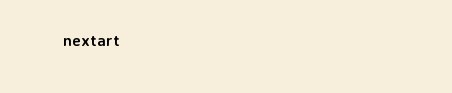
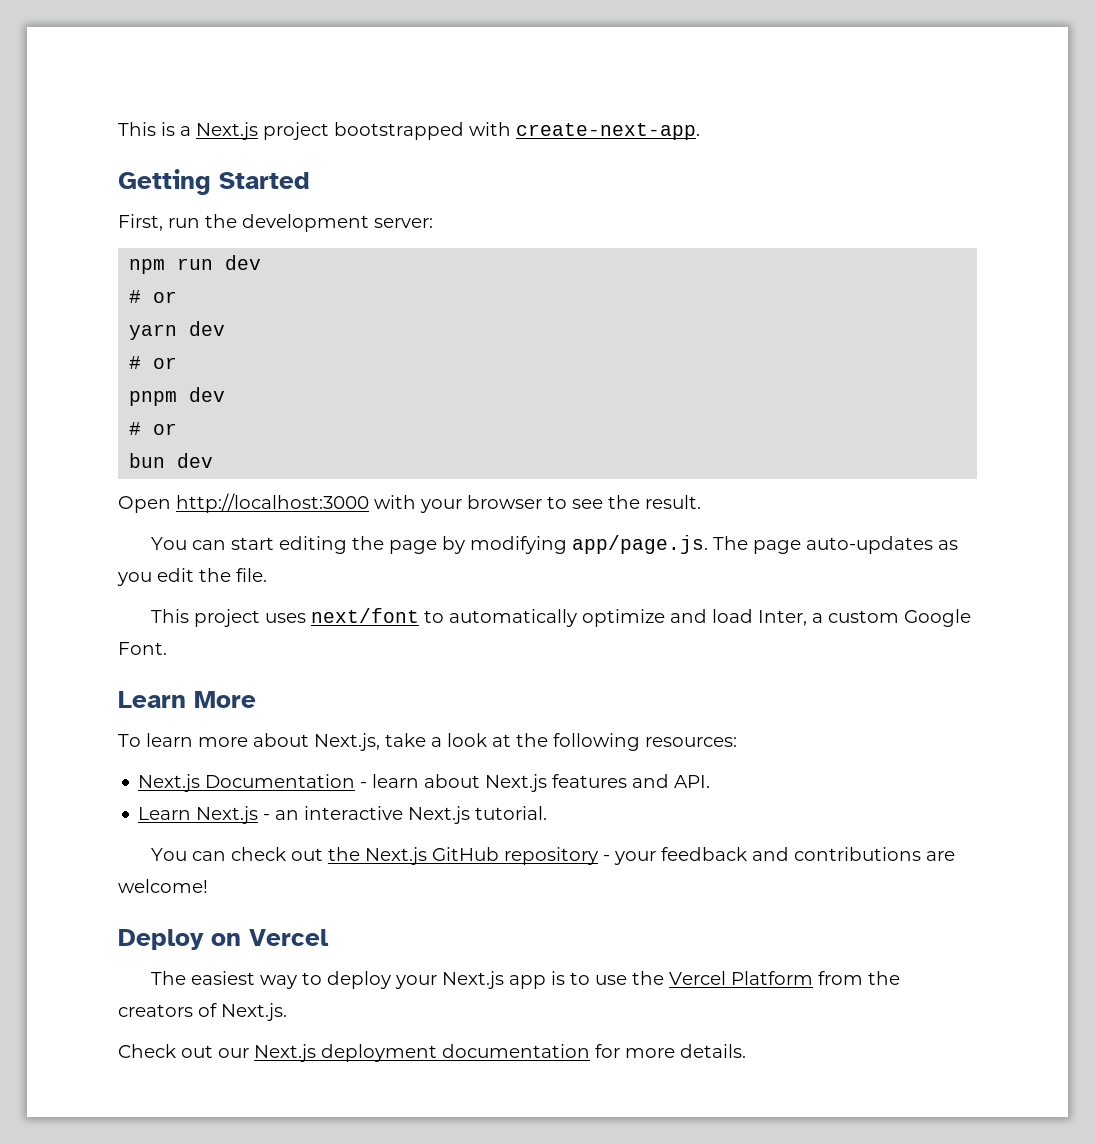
- nextart
+ This is a Next.js project bootstrapped with create-next-app.
+ Getting Started
+ First, run the development server:
+ npm run dev
+ # or
+ yarn dev
+ # or
+ pnpm dev
+ # or
+ bun dev
+ Open http://localhost:3000 with your browser to see the result.
+ You can start editing the page by modifying app/page.js. The page auto-updates as you edit the file.
+ This project uses next/font to automatically optimize and load Inter, a custom Google Font.
+ Learn More
+ To learn more about Next.js, take a look at the following resources:
+ Next.js Documentation - learn about Next.js features and API.
+ Learn Next.js - an interactive Next.js tutorial.
+ You can check out the Next.js GitHub repository - your feedback and contributions are welcome!
+ Deploy on Vercel
+ The easiest way to deploy your Next.js app is to use the Vercel Platform from the creators of Next.js.
+ Check out our Next.js deployment documentation for more details.

